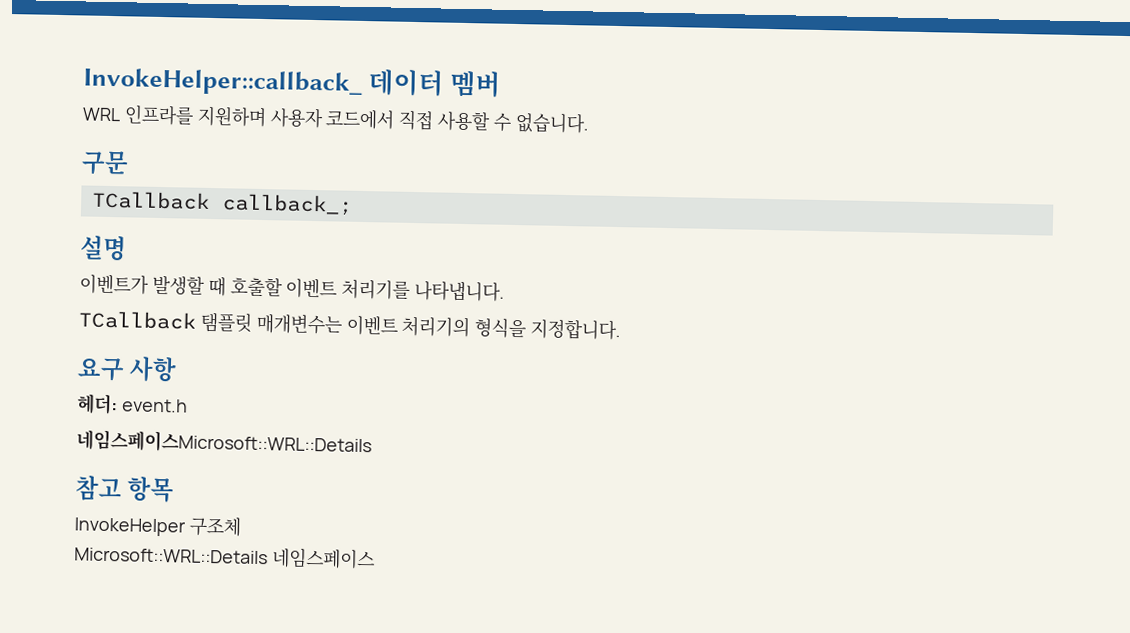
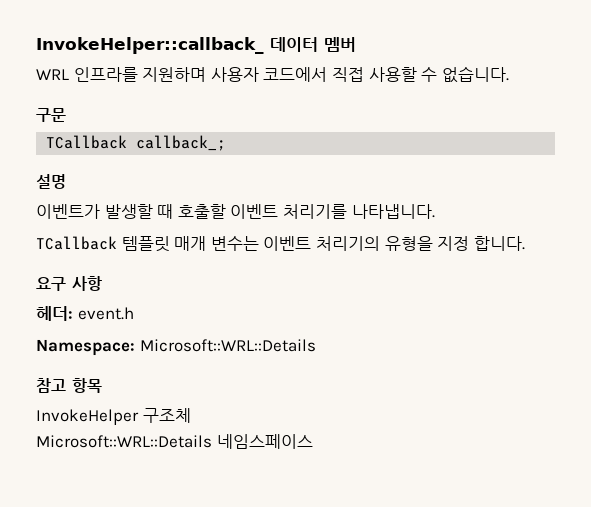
- TCallback 탬플릿 매개변수는 이벤트 처리기의 형식을 지정합니다.
+ TCallback 템플릿 매개 변수는 이벤트 처리기의 유형을 지정 합니다.
- 네임스페이스Microsoft::WRL::Details
+ Namespace: Microsoft::WRL::Details

